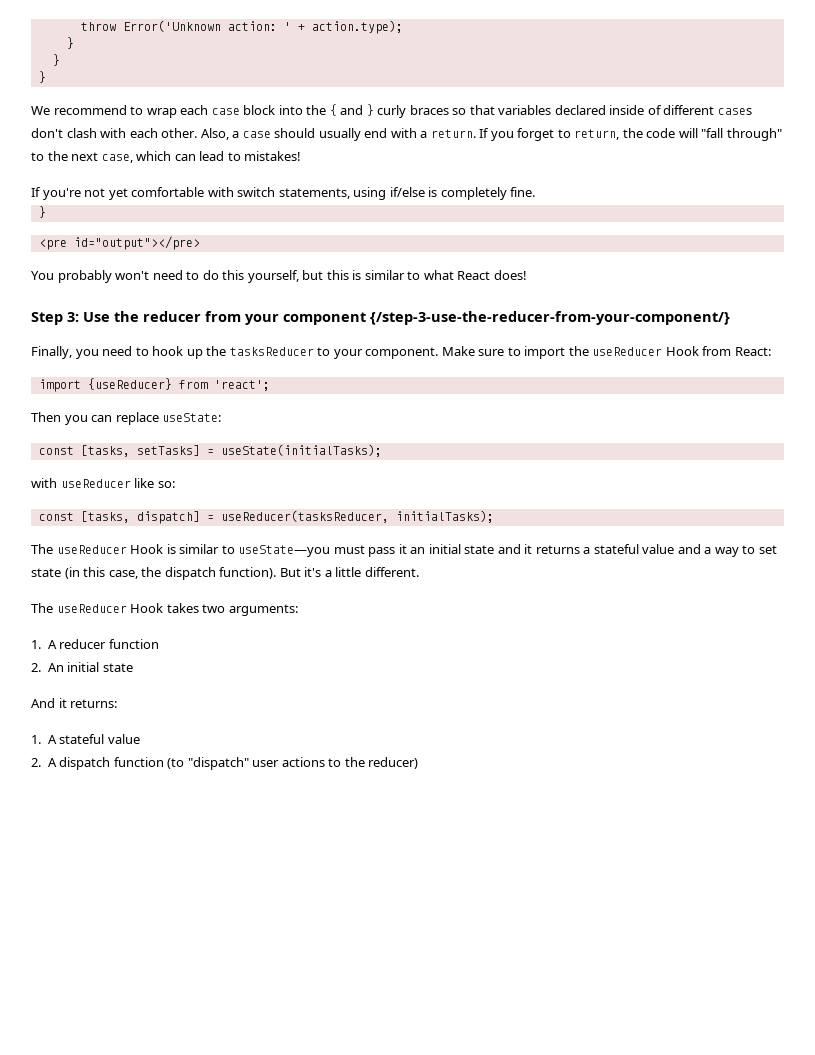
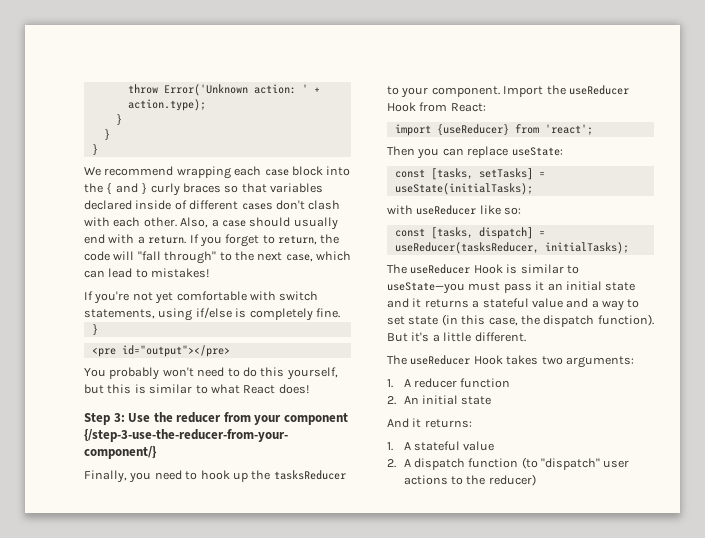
- We recommend to wrap each case block into the { and } curly braces so that variables declared inside of different cases don't clash with each other.
+ We recommend wrapping each case block into the { and } curly braces so that variables declared inside of different cases don't clash with each other.
- Make sure to import the useReducer Hook from React:
+ Import the useReducer Hook from React:

